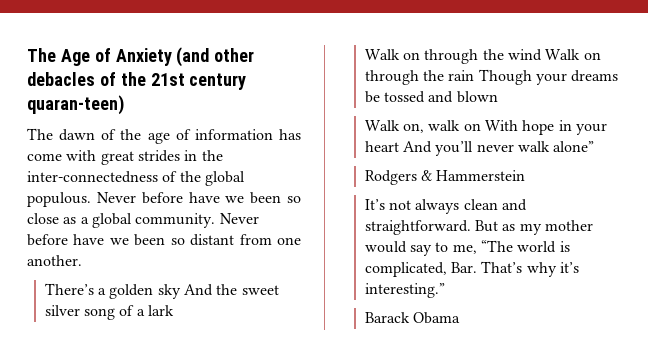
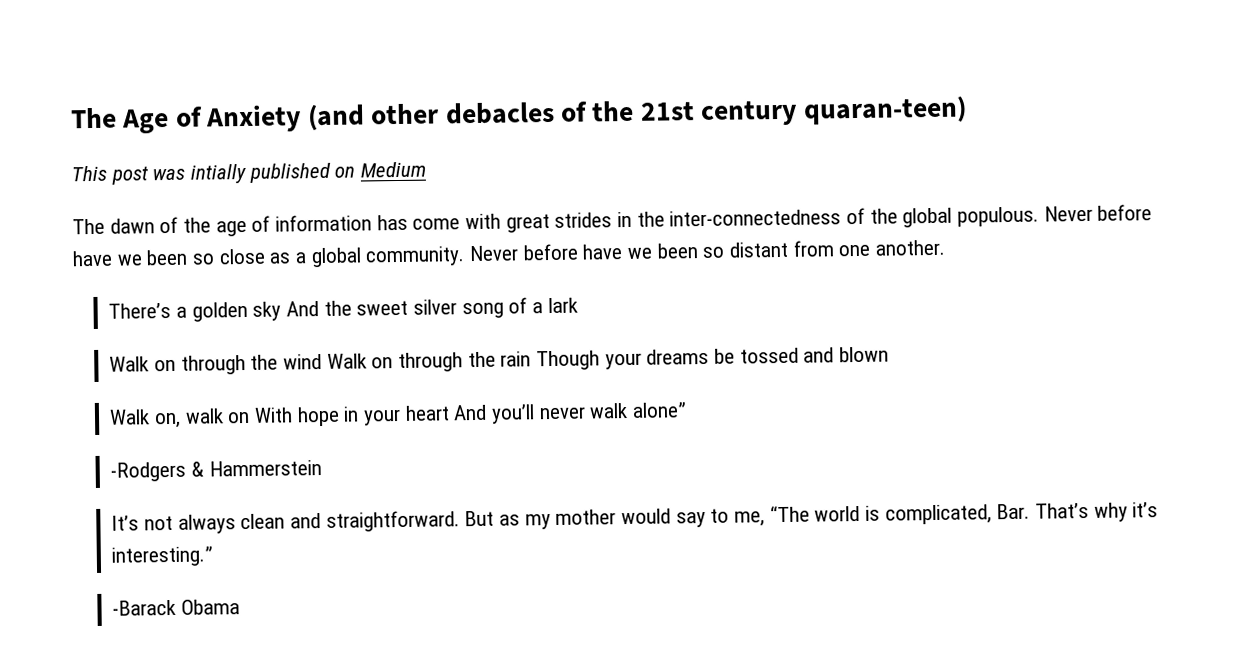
+ This post was intially published on Medium
- Rodgers & Hammerstein
+ -Rodgers & Hammerstein
- Barack Obama
+ -Barack Obama

